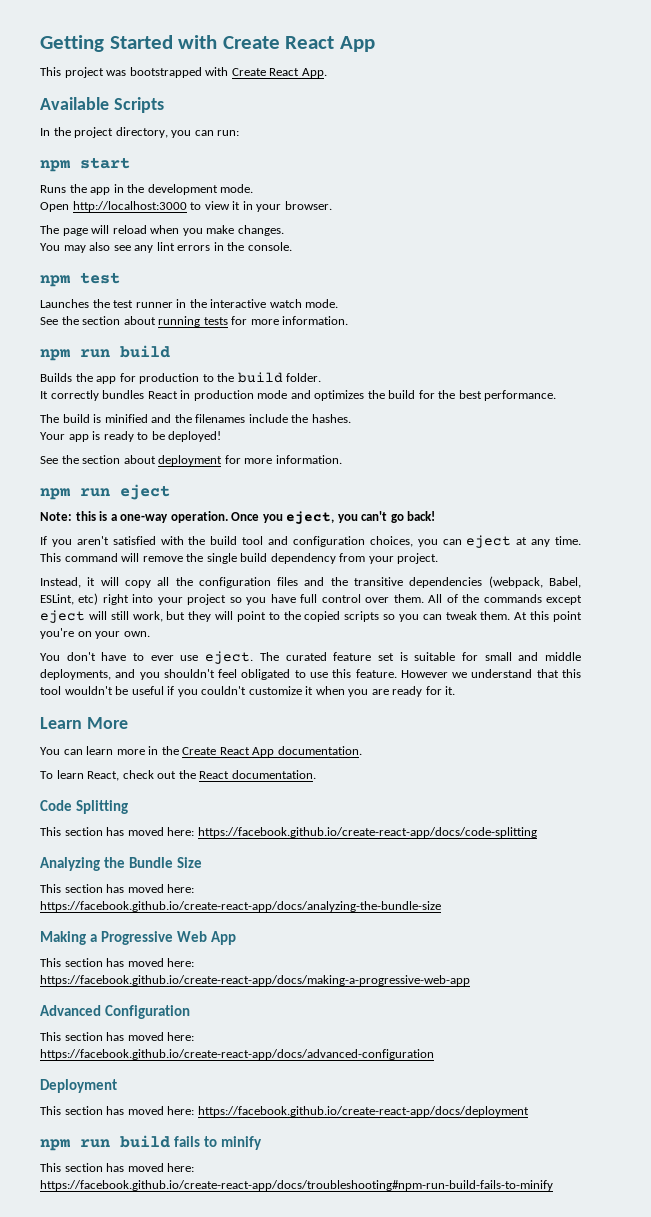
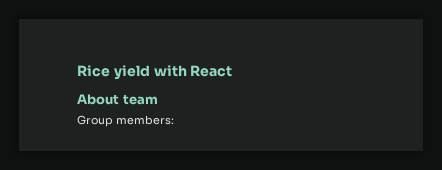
- Getting Started with Create React App
- This project was bootstrapped with Create React App.
- Available Scripts
- In the project directory, you can run:
- npm start
- Runs the app in the development mode.
- Open http://localhost:3000 to view it in your browser.
- The page will reload when you make changes.
- You may also see any lint errors in the console.
- npm test
- Launches the test runner in the interactive watch mode.
- See the section about running tests for more information.
- npm run build
- Builds the app for production to the build folder.
- It correctly bundles React in production mode and optimizes the build for the best performance.
- The build is minified and the filenames include the hashes.
- Your app is ready to be deployed!
- See the section about deployment for more information.
- npm run eject
- Note: this is a one-way operation. Once you eject, you can't go back!
- If you aren't satisfied with the build tool and configuration choices, you can eject at any time. This command will remove the single build dependency from your project.
- Instead, it will copy all the configuration files and the transitive dependencies (webpack, Babel, ESLint, etc) right into your project so you have full control over them. All of the commands except eject will still work, but they will point to the copied scripts so you can tweak them. At this point you're on your own.
- You don't have to ever use eject. The curated feature set is suitable for small and middle deployments, and you shouldn't feel obligated to use this feature. However we understand that this tool wouldn't be useful if you couldn't customize it when you are ready for it.
- Learn More
- You can learn more in the Create React App documentation.
- To learn React, check out the React documentation.
- Code Splitting
- This section has moved here: https://facebook.github.io/create-react-app/docs/code-splitting
- Analyzing the Bundle Size
- This section has moved here: https://facebook.github.io/create-react-app/docs/analyzing-the-bundle-size
- Making a Progressive Web App
- This section has moved here: https://facebook.github.io/create-react-app/docs/making-a-progressive-web-app
- Advanced Configuration
- This section has moved here: https://facebook.github.io/create-react-app/docs/advanced-configuration
- Deployment
- This section has moved here: https://facebook.github.io/create-react-app/docs/deployment
- npm run build fails to minify
- This section has moved here: https://facebook.github.io/create-react-app/docs/troubleshooting#npm-run-build-fails-to-minify
+ Rice yield with React
+ About team
+ Group members:

